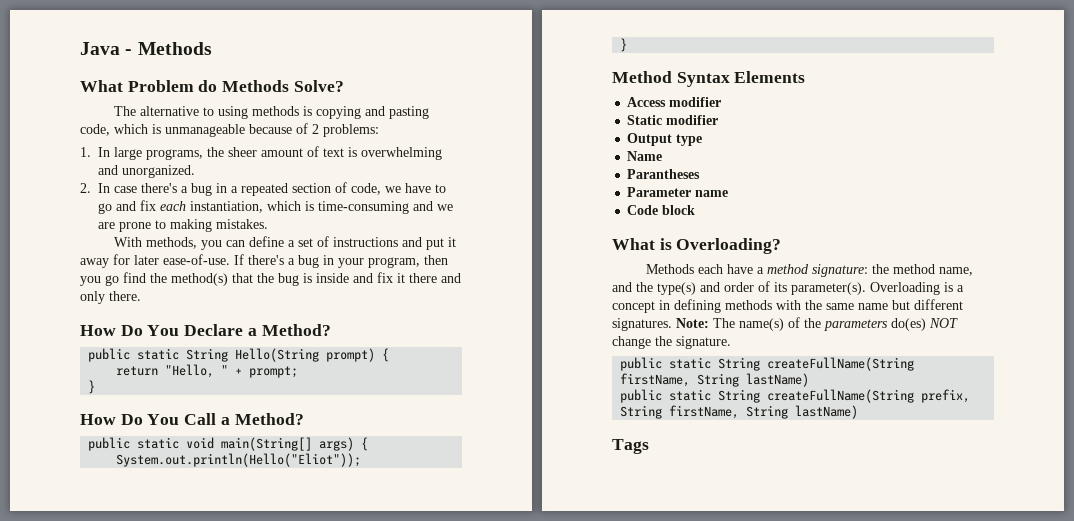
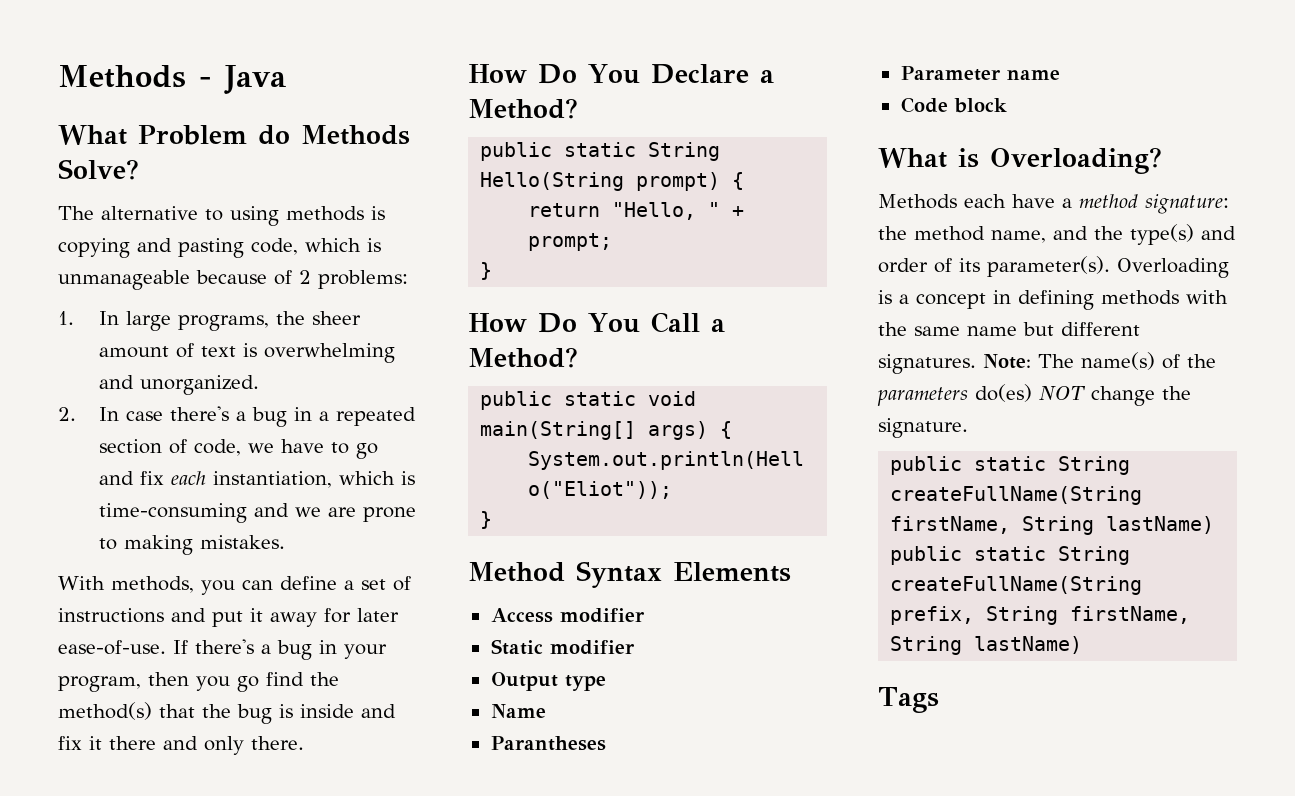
- Java - Methods
+ Methods - Java

